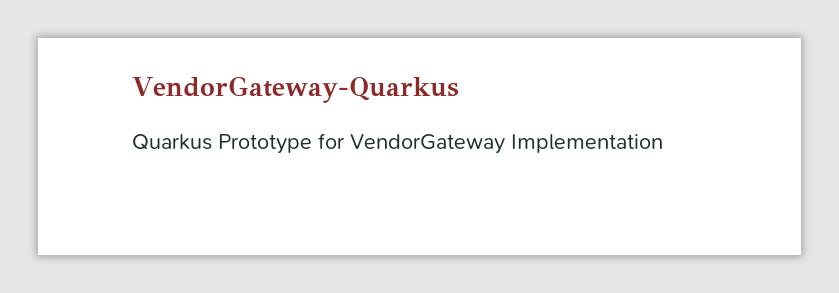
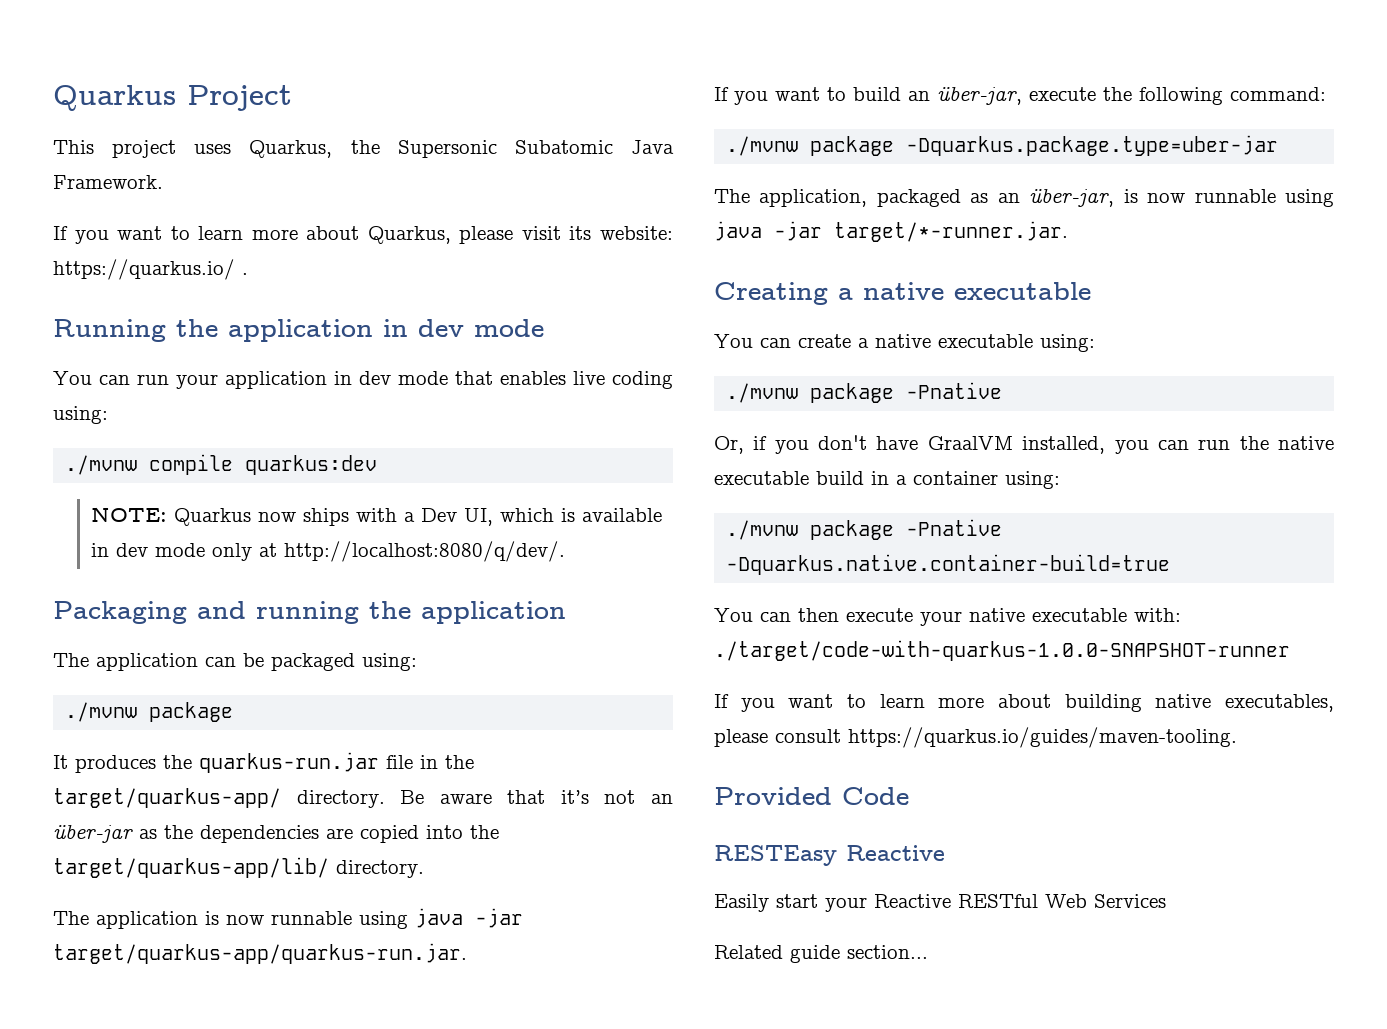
- VendorGateway-Quarkus
- Quarkus Prototype for VendorGateway Implementation
+ Quarkus Project
+ This project uses Quarkus, the Supersonic Subatomic Java Framework.
+ If you want to learn more about Quarkus, please visit its website: https://quarkus.io/ .
+ Running the application in dev mode
+ You can run your application in dev mode that enables live coding using:
+ ./mvnw compile quarkus:dev
+ NOTE: Quarkus now ships with a Dev UI, which is available in dev mode only at http://localhost:8080/q/dev/.
+ Packaging and running the application
+ The application can be packaged using:
+ ./mvnw package
+ It produces the quarkus-run.jar file in the target/quarkus-app/ directory. Be aware that it’s not an über-jar as the dependencies are copied into the target/quarkus-app/lib/ directory.
+ The application is now runnable using java -jar target/quarkus-app/quarkus-run.jar.
+ If you want to build an über-jar, execute the following command:
+ ./mvnw package -Dquarkus.package.type=uber-jar
+ The application, packaged as an über-jar, is now runnable using java -jar target/*-runner.jar.
+ Creating a native executable
+ You can create a native executable using:
+ ./mvnw package -Pnative
+ Or, if you don't have GraalVM installed, you can run the native executable build in a container using:
+ ./mvnw package -Pnative -Dquarkus.native.container-build=true
+ You can then execute your native executable with: ./target/code-with-quarkus-1.0.0-SNAPSHOT-runner
+ If you want to learn more about building native executables, please consult https://quarkus.io/guides/maven-tooling.
+ Provided Code
+ RESTEasy Reactive
+ Easily start your Reactive RESTful Web Services
+ Related guide section...

